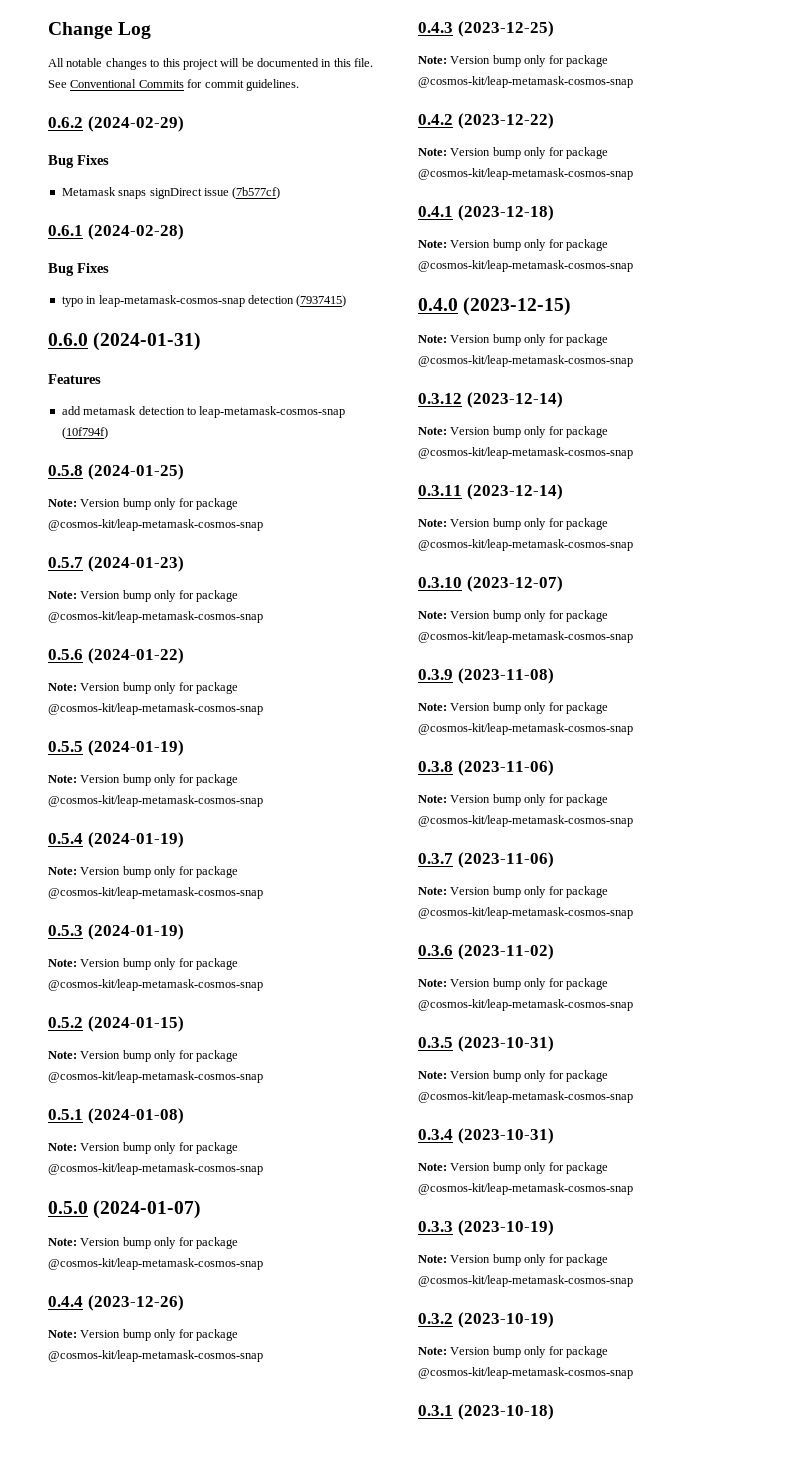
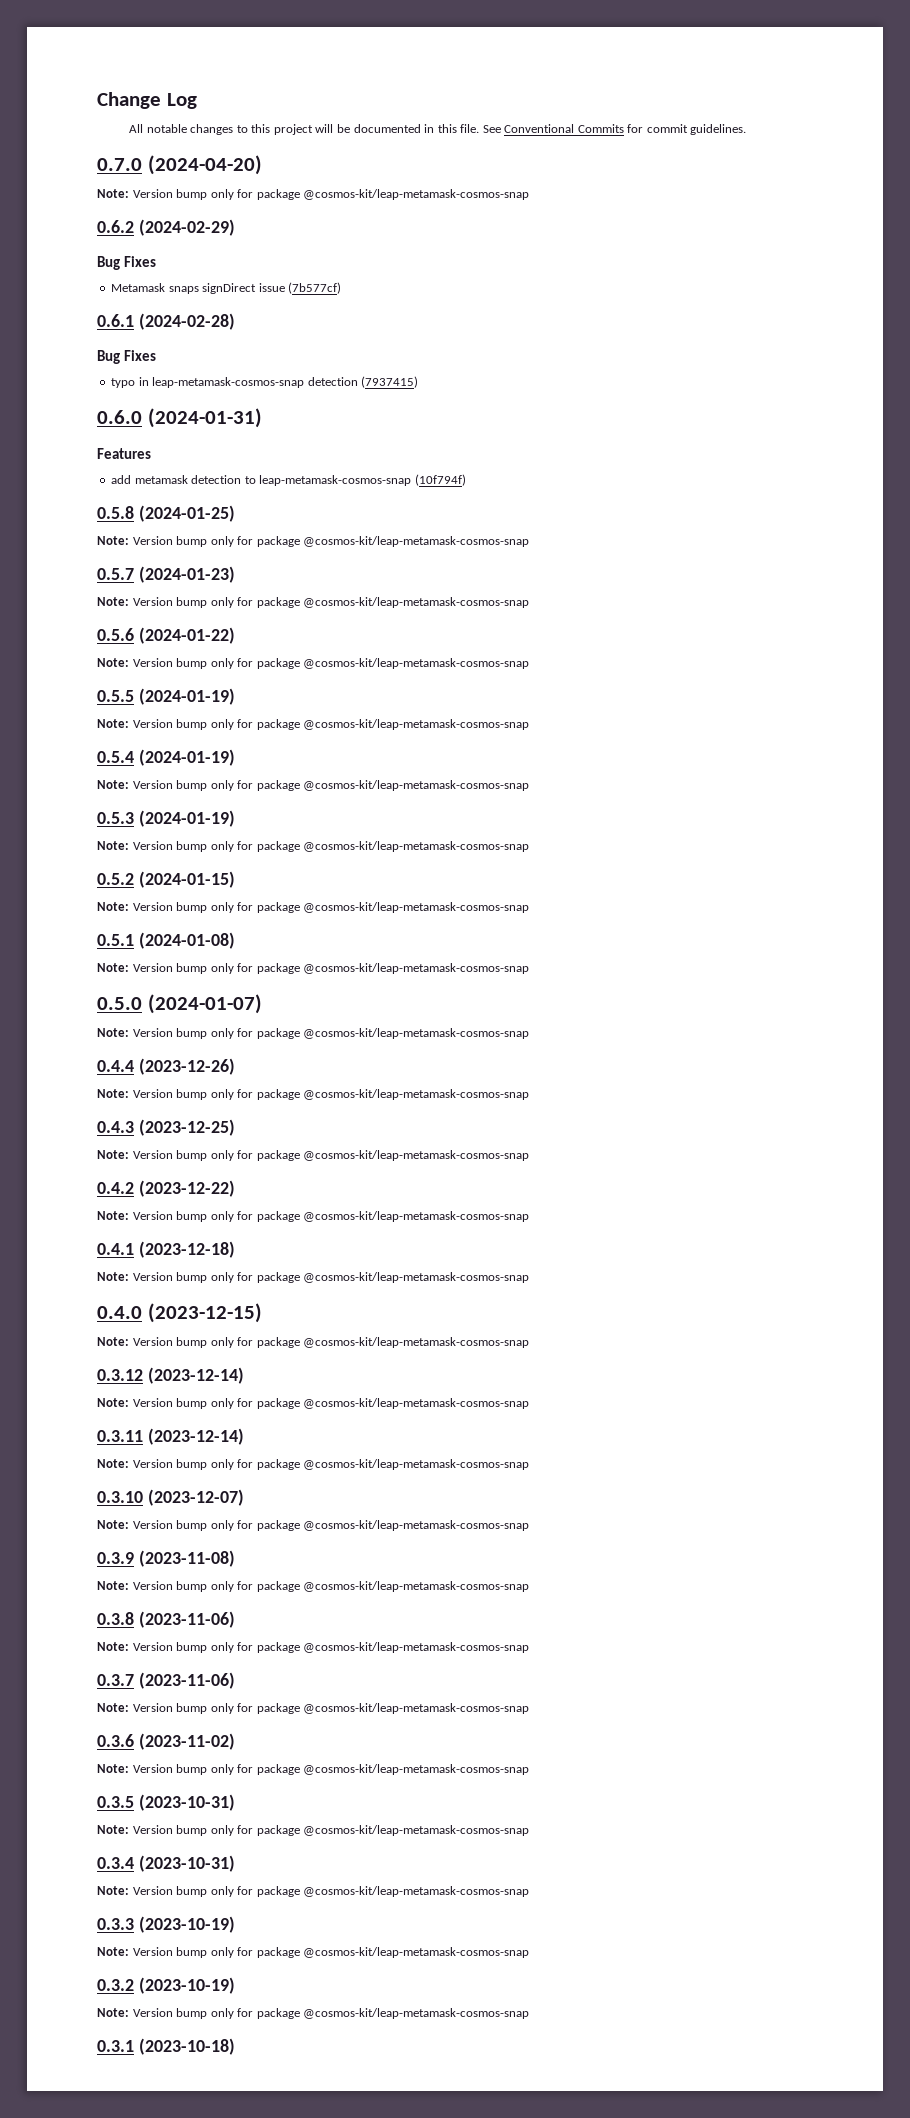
+ 0.7.0 (2024-04-20)
+ Note: Version bump only for package @cosmos-kit/leap-metamask-cosmos-snap

